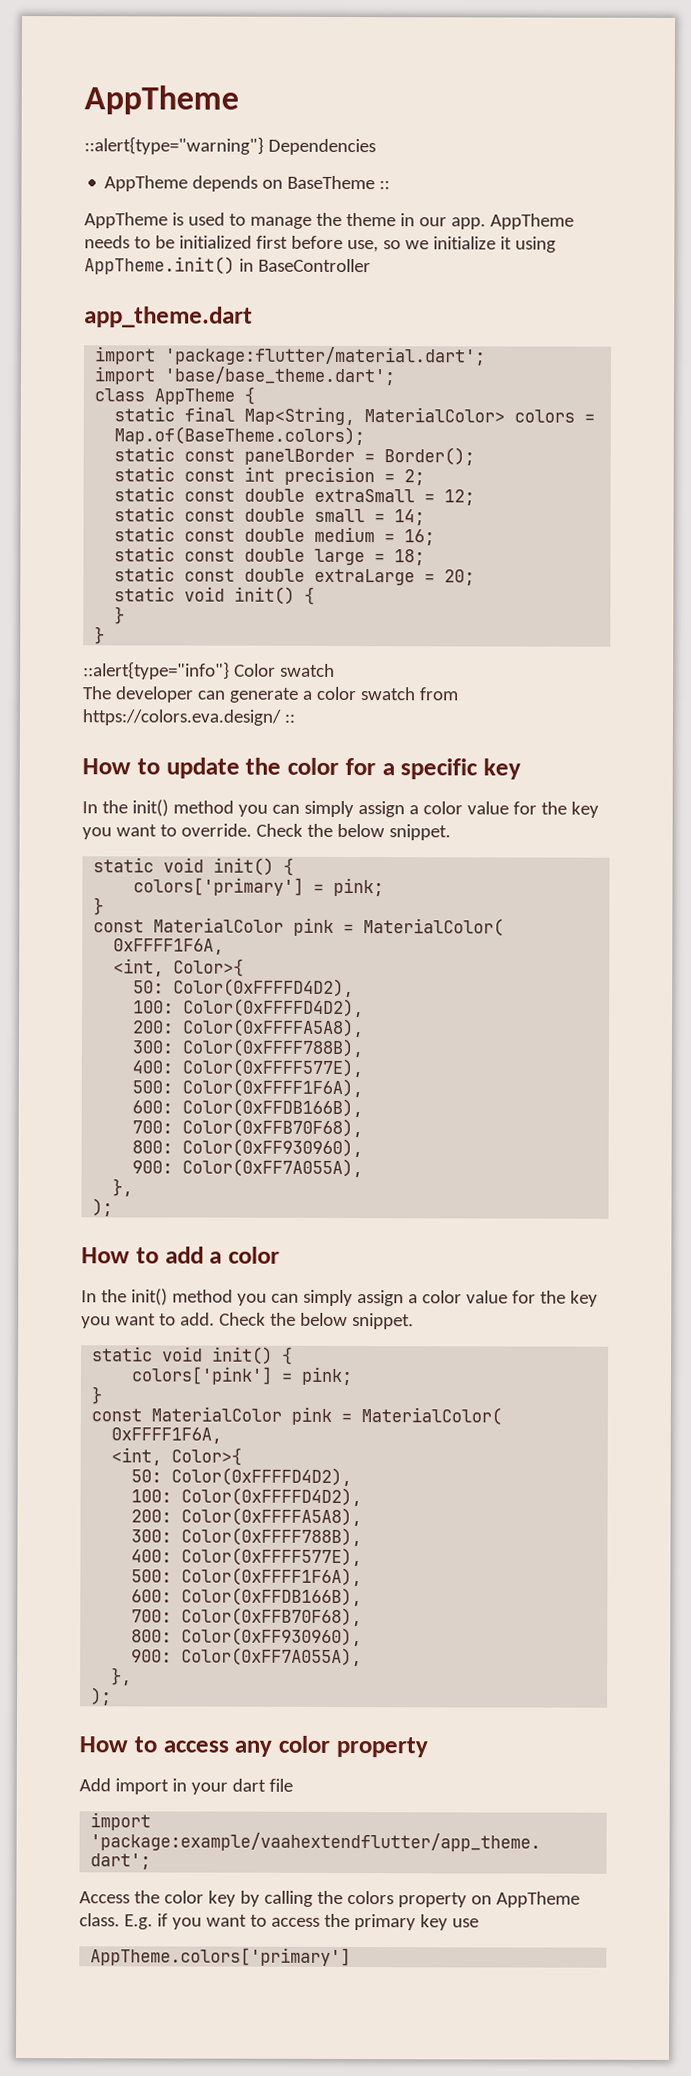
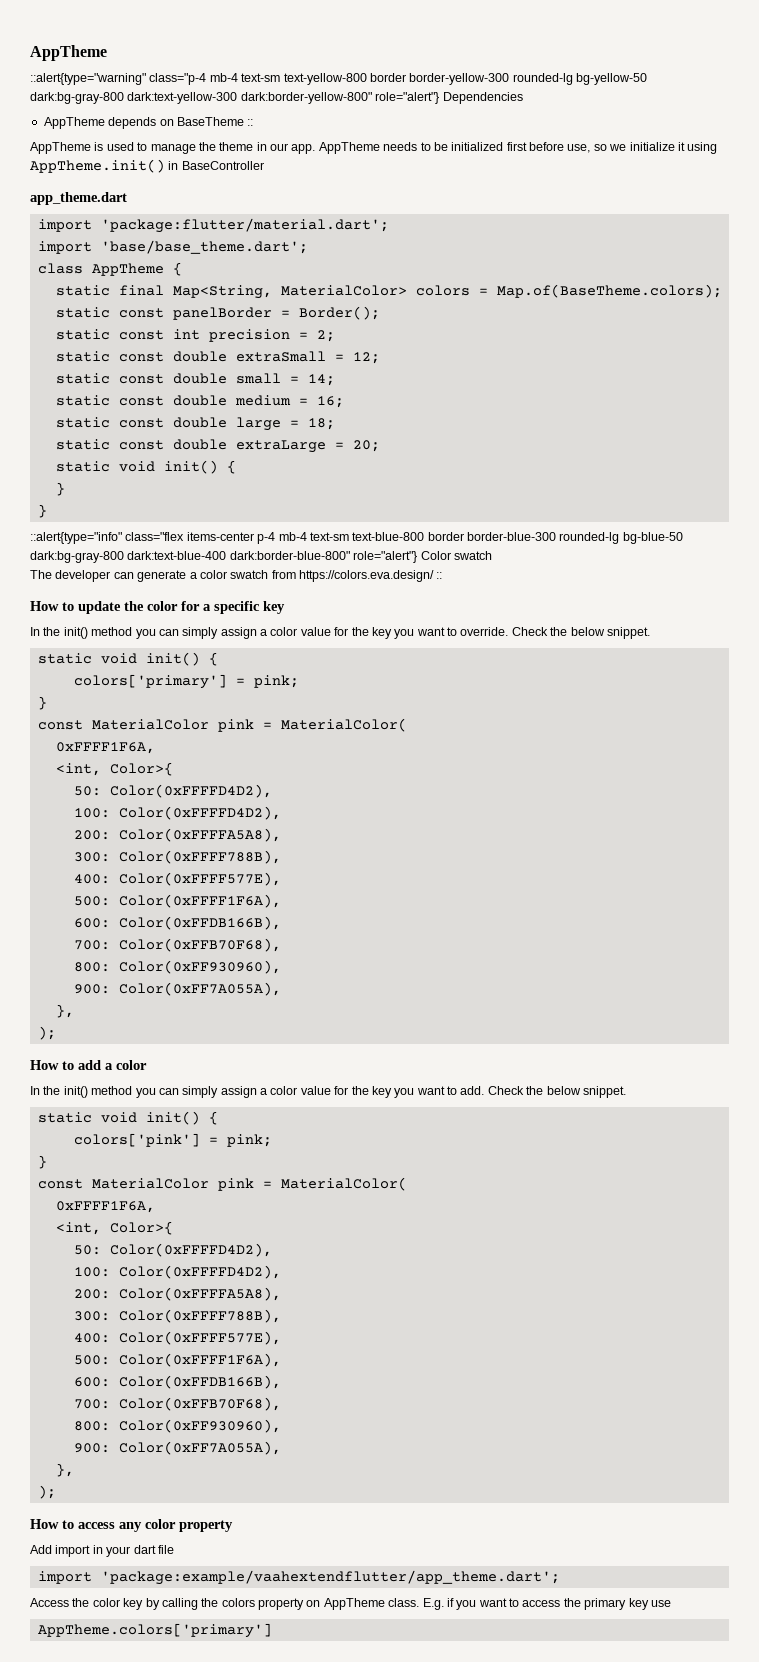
- ::alert{type="warning"} Dependencies
+ ::alert{type="warning" class="p-4 mb-4 text-sm text-yellow-800 border border-yellow-300 rounded-lg bg-yellow-50 dark:bg-gray-800 dark:text-yellow-300 dark:border-yellow-800" role="alert"} Dependencies
- ::alert{type="info"} Color swatch
+ ::alert{type="info" class="flex items-center p-4 mb-4 text-sm text-blue-800 border border-blue-300 rounded-lg bg-blue-50 dark:bg-gray-800 dark:text-blue-400 dark:border-blue-800" role="alert"} Color swatch

